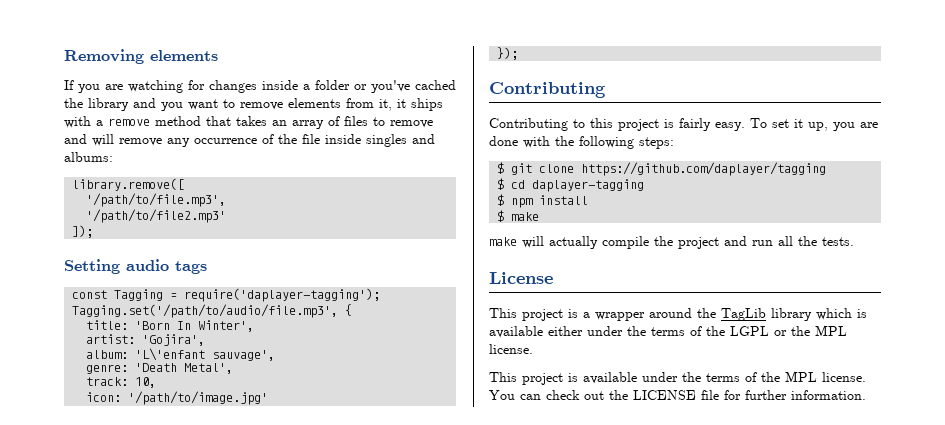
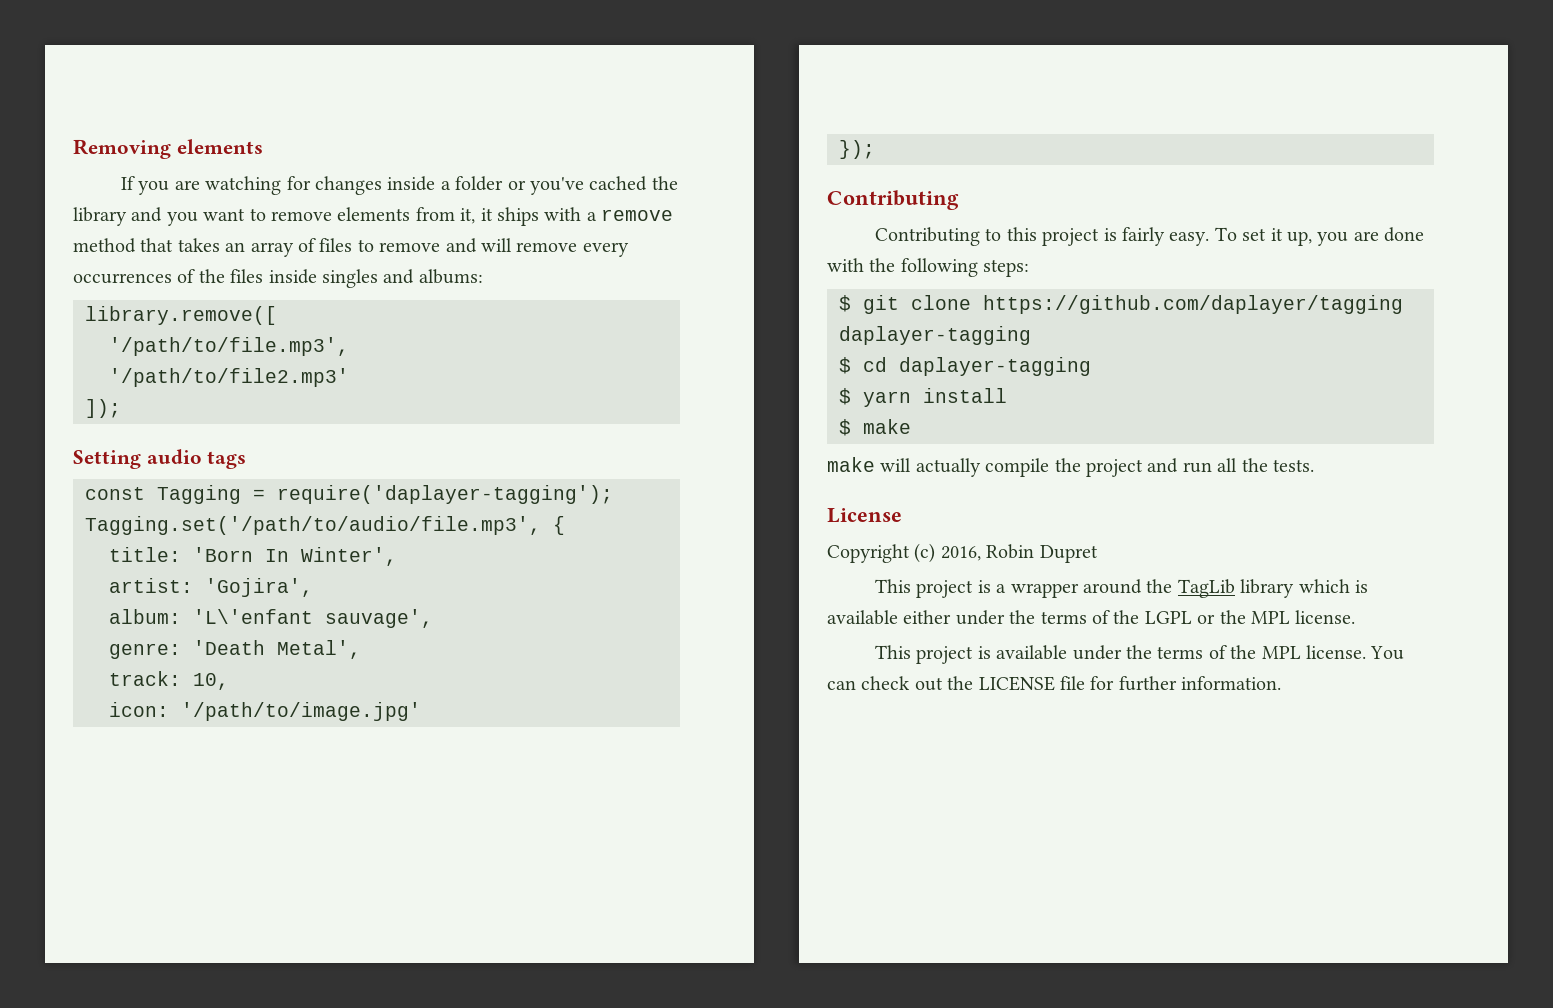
- If you are watching for changes inside a folder or you've cached the library and you want to remove elements from it, it ships with a remove method that takes an array of files to remove and will remove any occurrence of the file inside singles and albums:
+ If you are watching for changes inside a folder or you've cached the library and you want to remove elements from it, it ships with a remove method that takes an array of files to remove and will remove every occurrences of the files inside singles and albums:
- $ git clone https://github.com/daplayer/tagging
+ $ git clone https://github.com/daplayer/tagging daplayer-tagging
- $ npm install
+ $ yarn install
+ Copyright (c) 2016, Robin Dupret

